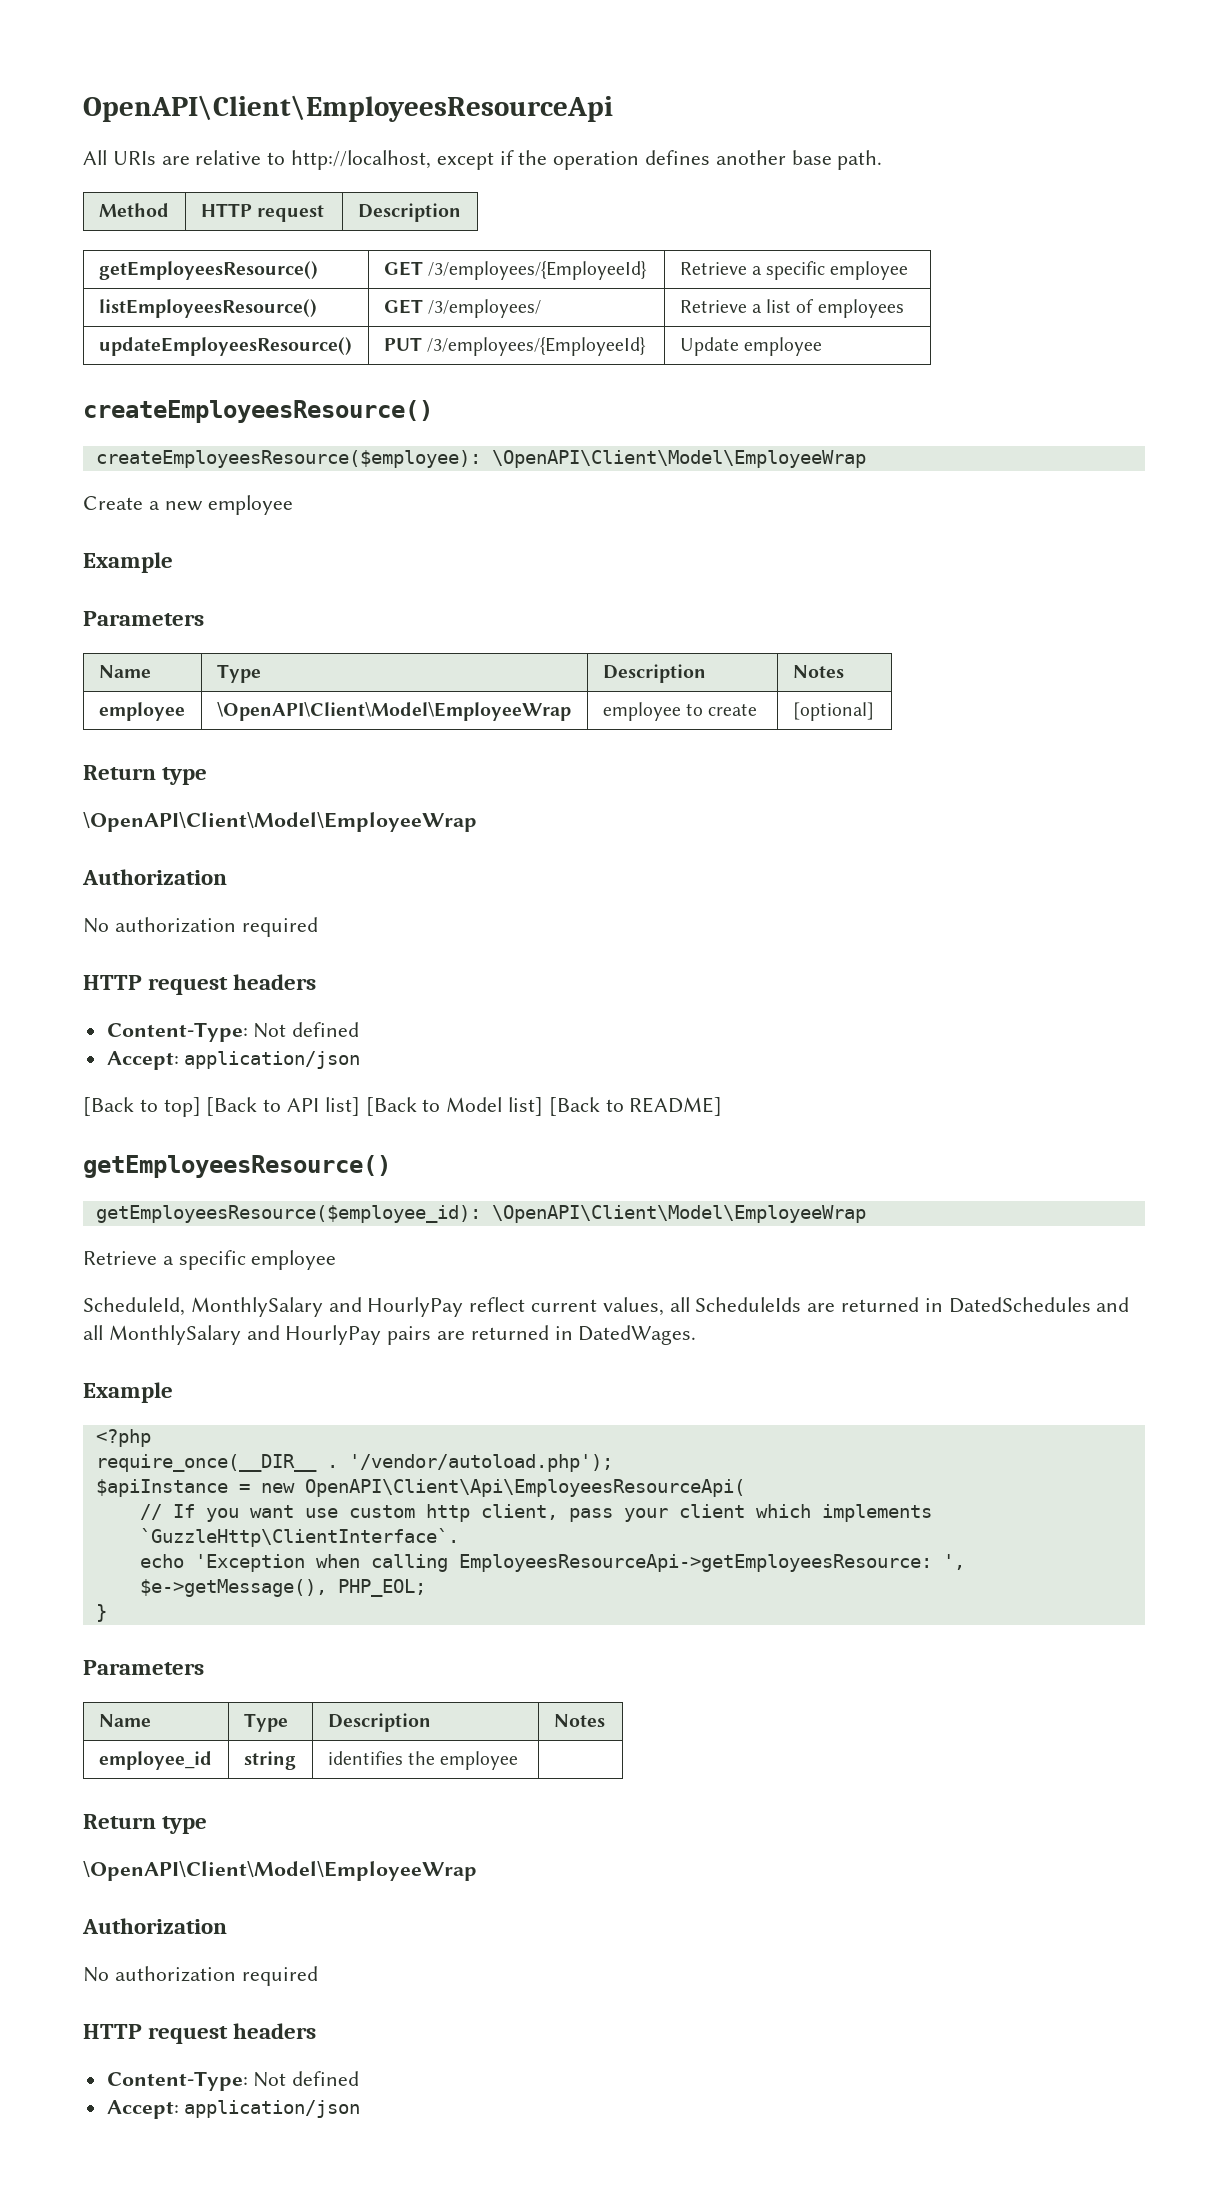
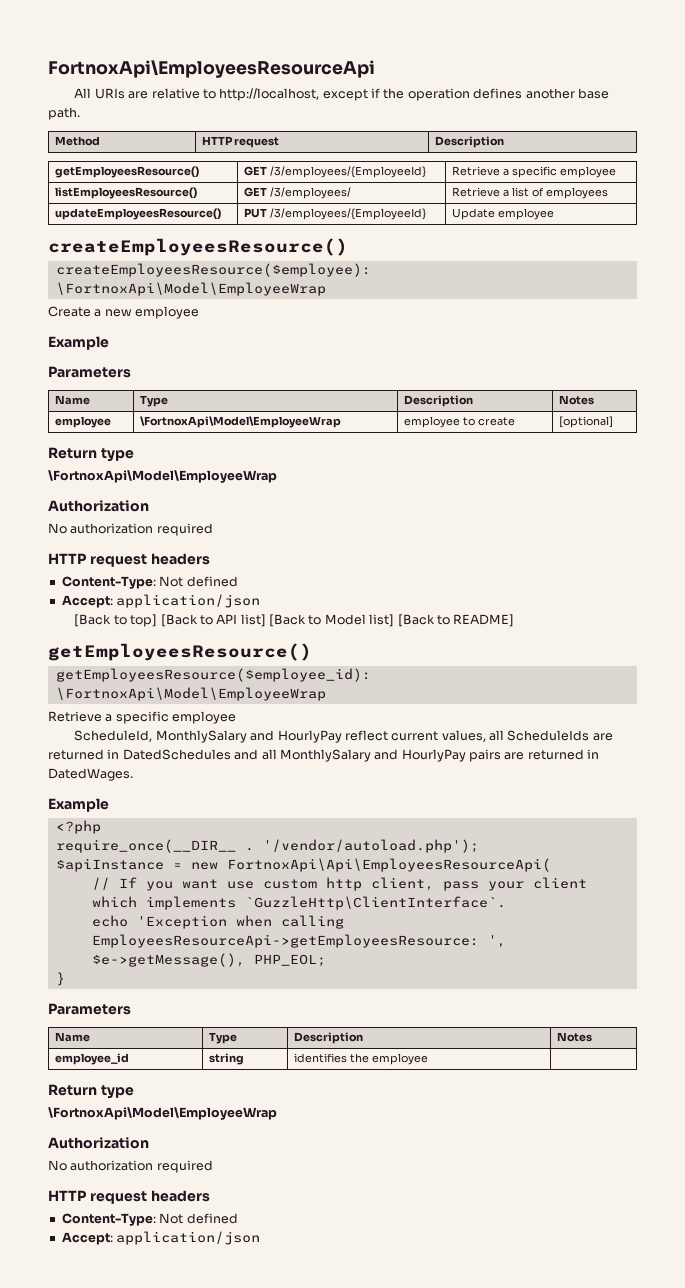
- OpenAPI\Client\EmployeesResourceApi
+ FortnoxApi\EmployeesResourceApi
- createEmployeesResource($employee): \OpenAPI\Client\Model\EmployeeWrap
+ createEmployeesResource($employee): \FortnoxApi\Model\EmployeeWrap
- employee | \OpenAPI\Client\Model\EmployeeWrap | employee to create | [optional]
+ employee | \FortnoxApi\Model\EmployeeWrap | employee to create | [optional]
  Return type
- \OpenAPI\Client\Model\EmployeeWrap
+ \FortnoxApi\Model\EmployeeWrap
- getEmployeesResource($employee_id): \OpenAPI\Client\Model\EmployeeWrap
+ getEmployeesResource($employee_id): \FortnoxApi\Model\EmployeeWrap
- $apiInstance = new OpenAPI\Client\Api\EmployeesResourceApi(
+ $apiInstance = new FortnoxApi\Api\EmployeesResourceApi(
  employee_id | string | identifies the employee |
  Return type
- \OpenAPI\Client\Model\EmployeeWrap
+ \FortnoxApi\Model\EmployeeWrap

